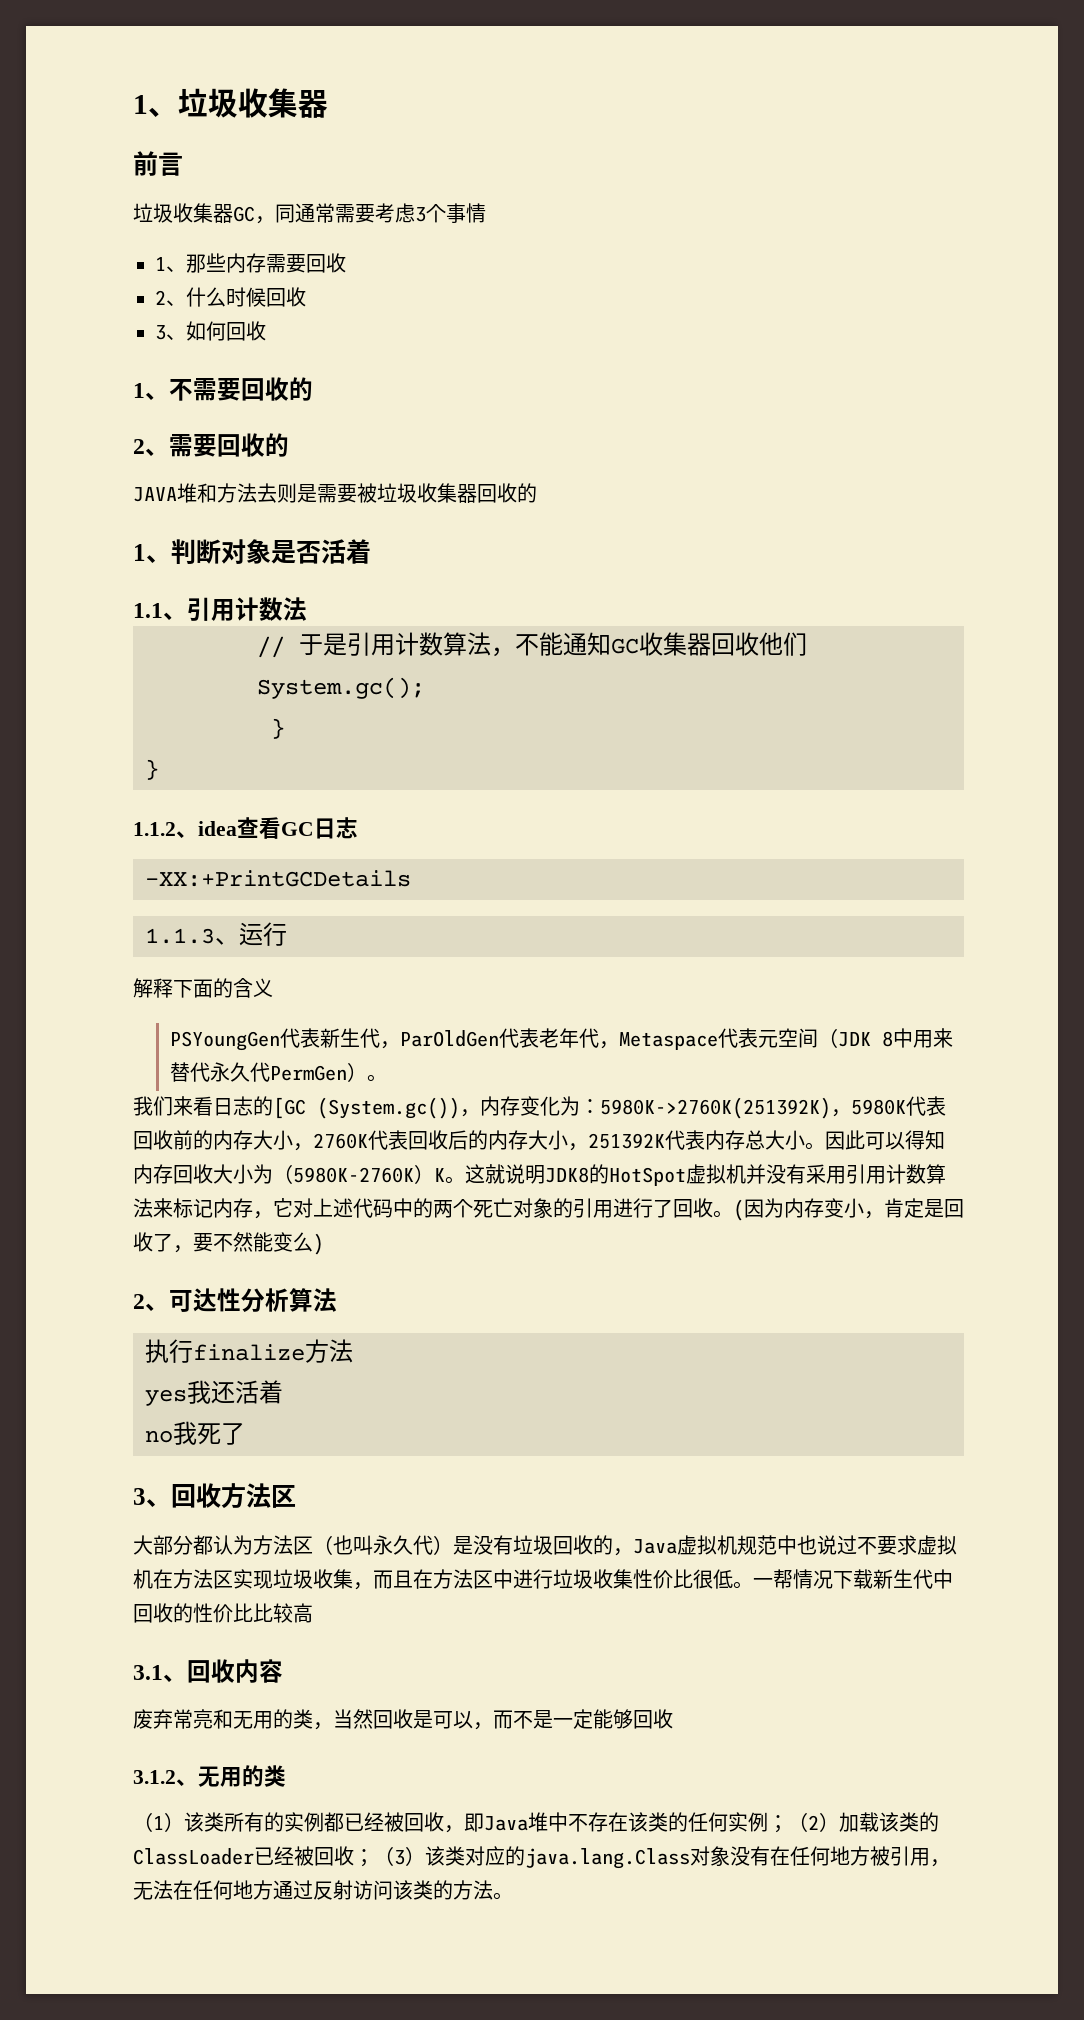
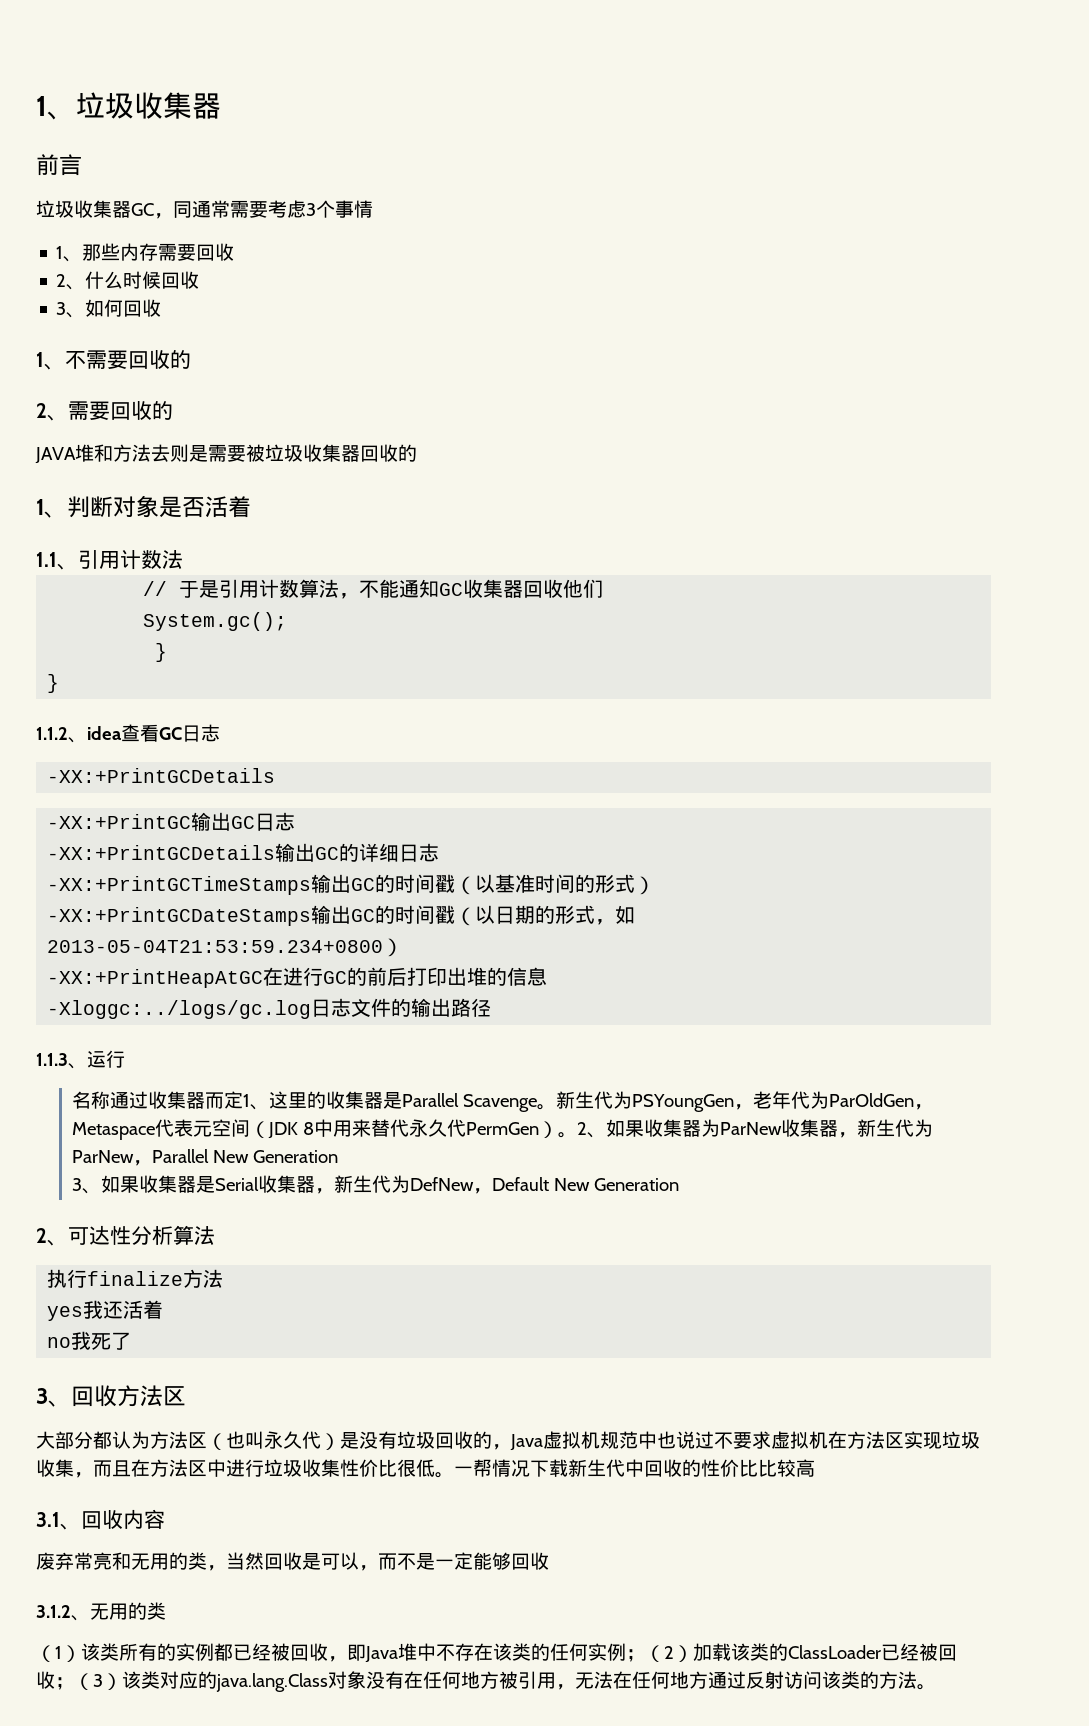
+ -XX:+PrintGC输出GC日志
+ -XX:+PrintGCDetails输出GC的详细日志
+ -XX:+PrintGCTimeStamps输出GC的时间戳（以基准时间的形式）
+ -XX:+PrintGCDateStamps输出GC的时间戳（以日期的形式，如2013-05-04T21:53:59.234+0800）
+ -XX:+PrintHeapAtGC在进行GC的前后打印出堆的信息
+ -Xloggc:../logs/gc.log日志文件的输出路径
  1.1.3、运行
- 解释下面的含义
- PSYoungGen代表新生代，ParOldGen代表老年代，Metaspace代表元空间（JDK 8中用来替代永久代PermGen）。
- 我们来看日志的[GC (System.gc())，内存变化为：5980K->2760K(251392K)，5980K代表回收前的内存大小，2760K代表回收后的内存大小，251392K代表内存总大小。因此可以得知内存回收大小为（5980K-2760K）K。这就说明JDK8的HotSpot虚拟机并没有采用引用计数算法来标记内存，它对上述代码中的两个死亡对象的引用进行了回收。(因为内存变小，肯定是回收了，要不然能变么)
+ 名称通过收集器而定1、这里的收集器是Parallel Scavenge。新生代为PSYoungGen，老年代为ParOldGen，Metaspace代表元空间（JDK 8中用来替代永久代PermGen）。2、如果收集器为ParNew收集器，新生代为ParNew，Parallel New Generation
+ 3、如果收集器是Serial收集器，新生代为DefNew，Default New Generation

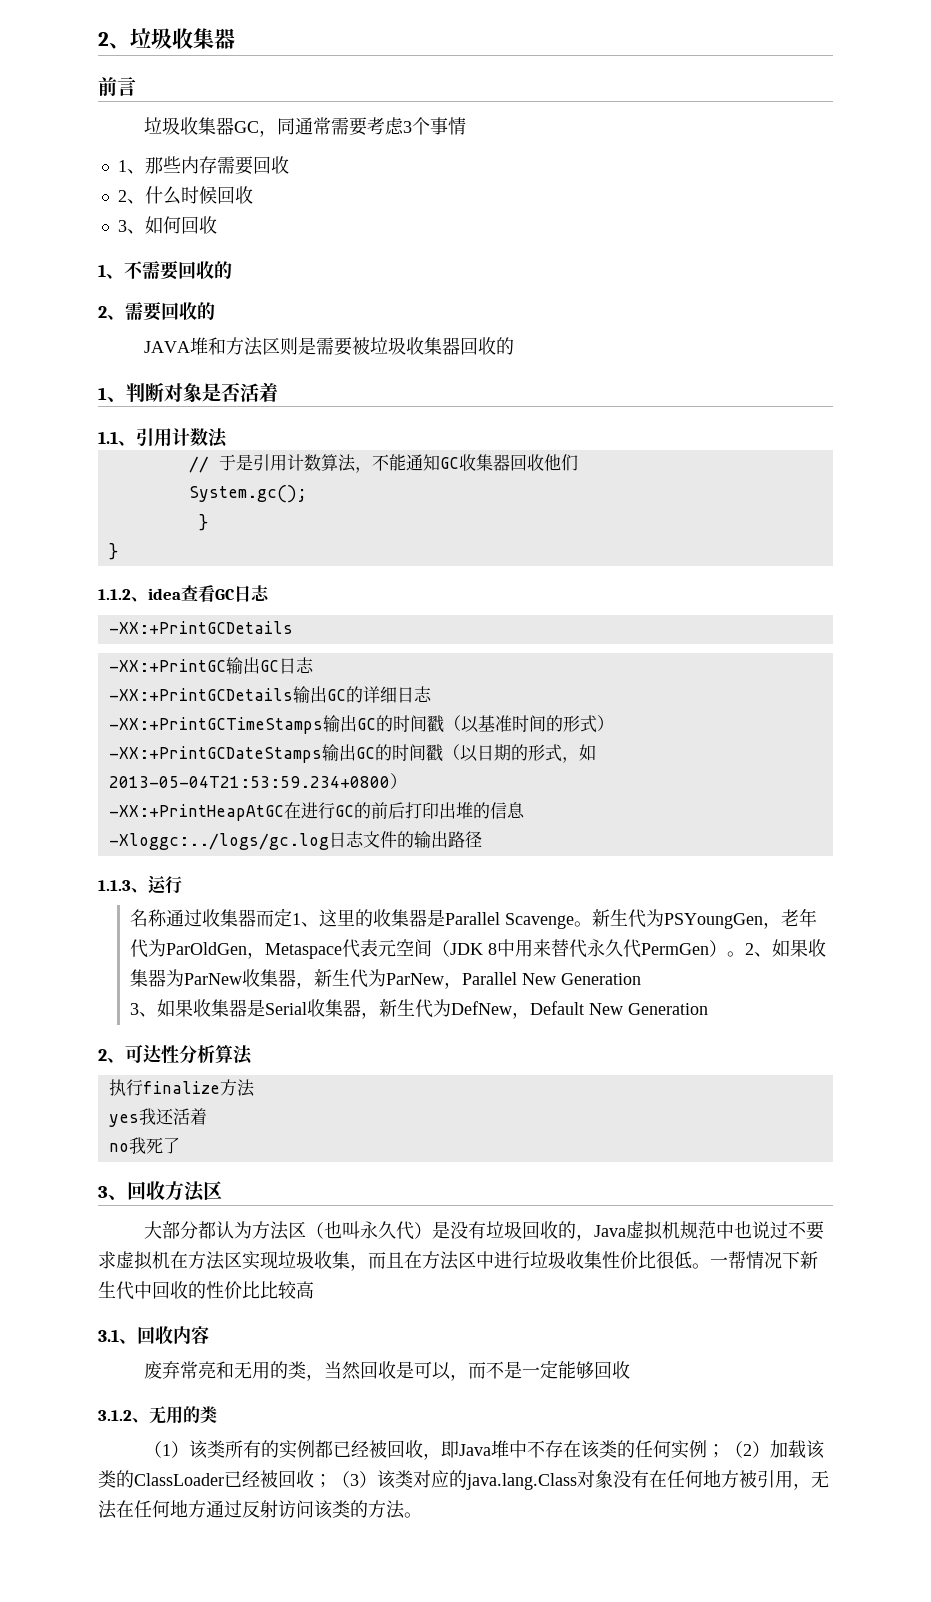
- 1、垃圾收集器
+ 2、垃圾收集器
- JAVA堆和方法去则是需要被垃圾收集器回收的
+ JAVA堆和方法区则是需要被垃圾收集器回收的
- 一帮情况下载新生代中回收的性价比比较高
+ 一帮情况下新生代中回收的性价比比较高

